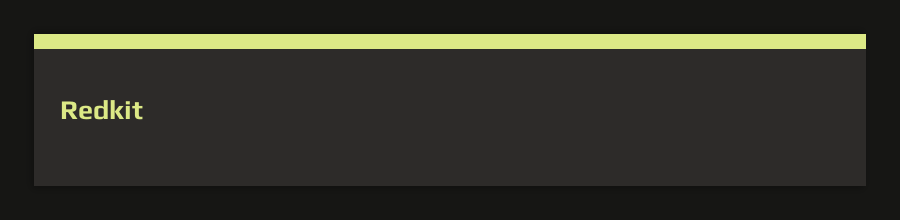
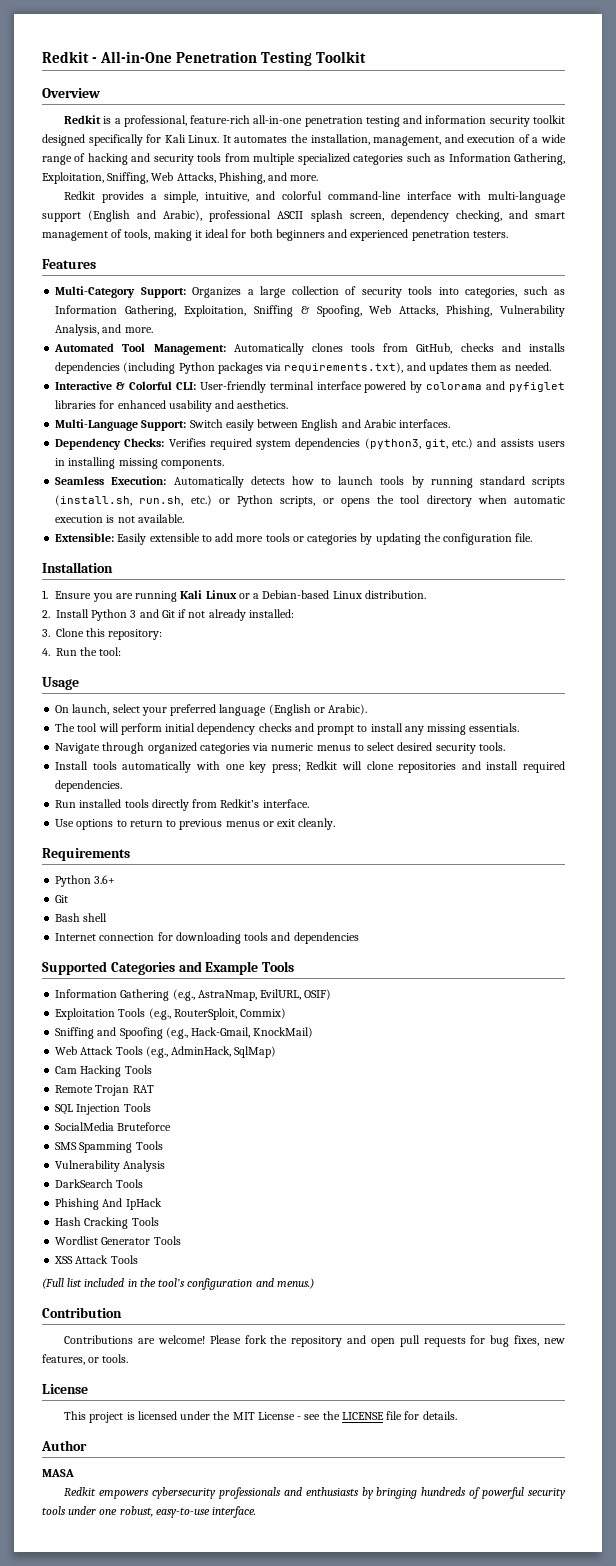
- Redkit
+ Redkit - All-in-One Penetration Testing Toolkit
+ Overview
+ Redkit is a professional, feature-rich all-in-one penetration testing and information security toolkit designed specifically for Kali Linux. It automates the installation, management, and execution of a wide range of hacking and security tools from multiple specialized categories such as Information Gathering, Exploitation, Sniffing, Web Attacks, Phishing, and more.
+ Redkit provides a simple, intuitive, and colorful command-line interface with multi-language support (English and Arabic), professional ASCII splash screen, dependency checking, and smart management of tools, making it ideal for both beginners and experienced penetration testers.
+ Features
+ Multi-Category Support: Organizes a large collection of security tools into categories, such as Information Gathering, Exploitation, Sniffing & Spoofing, Web Attacks, Phishing, Vulnerability Analysis, and more.
+ Automated Tool Management: Automatically clones tools from GitHub, checks and installs dependencies (including Python packages via requirements.txt), and updates them as needed.
+ Interactive & Colorful CLI: User-friendly terminal interface powered by colorama and pyfiglet libraries for enhanced usability and aesthetics.
+ Multi-Language Support: Switch easily between English and Arabic interfaces.
+ Dependency Checks: Verifies required system dependencies (python3, git, etc.) and assists users in installing missing components.
+ Seamless Execution: Automatically detects how to launch tools by running standard scripts (install.sh, run.sh, etc.) or Python scripts, or opens the tool directory when automatic execution is not available.
+ Extensible: Easily extensible to add more tools or categories by updating the configuration file.
+ Installation
+ 1. Ensure you are running Kali Linux or a Debian-based Linux distribution.
+ 2. Install Python 3 and Git if not already installed:
+ 3. Clone this repository:
+ 4. Run the tool:
+ Usage
+ On launch, select your preferred language (English or Arabic).
+ The tool will perform initial dependency checks and prompt to install any missing essentials.
+ Navigate through organized categories via numeric menus to select desired security tools.
+ Install tools automatically with one key press; Redkit will clone repositories and install required dependencies.
+ Run installed tools directly from Redkit’s interface.
+ Use options to return to previous menus or exit cleanly.
+ Requirements
+ Python 3.6+
+ Git
+ Bash shell
+ Internet connection for downloading tools and dependencies
+ Supported Categories and Example Tools
+ Information Gathering (e.g., AstraNmap, EvilURL, OSIF)
+ Exploitation Tools (e.g., RouterSploit, Commix)
+ Sniffing and Spoofing (e.g., Hack-Gmail, KnockMail)
+ Web Attack Tools (e.g., AdminHack, SqlMap)
+ Cam Hacking Tools
+ Remote Trojan RAT
+ SQL Injection Tools
+ SocialMedia Bruteforce
+ SMS Spamming Tools
+ Vulnerability Analysis
+ DarkSearch Tools
+ Phishing And IpHack
+ Hash Cracking Tools
+ Wordlist Generator Tools
+ XSS Attack Tools
+ (Full list included in the tool’s configuration and menus.)
+ Contribution
+ Contributions are welcome! Please fork the repository and open pull requests for bug fixes, new features, or tools.
+ License
+ This project is licensed under the MIT License - see the LICENSE file for details.
+ Author
+ MASA
+ Redkit empowers cybersecurity professionals and enthusiasts by bringing hundreds of powerful security tools under one robust, easy-to-use interface.

